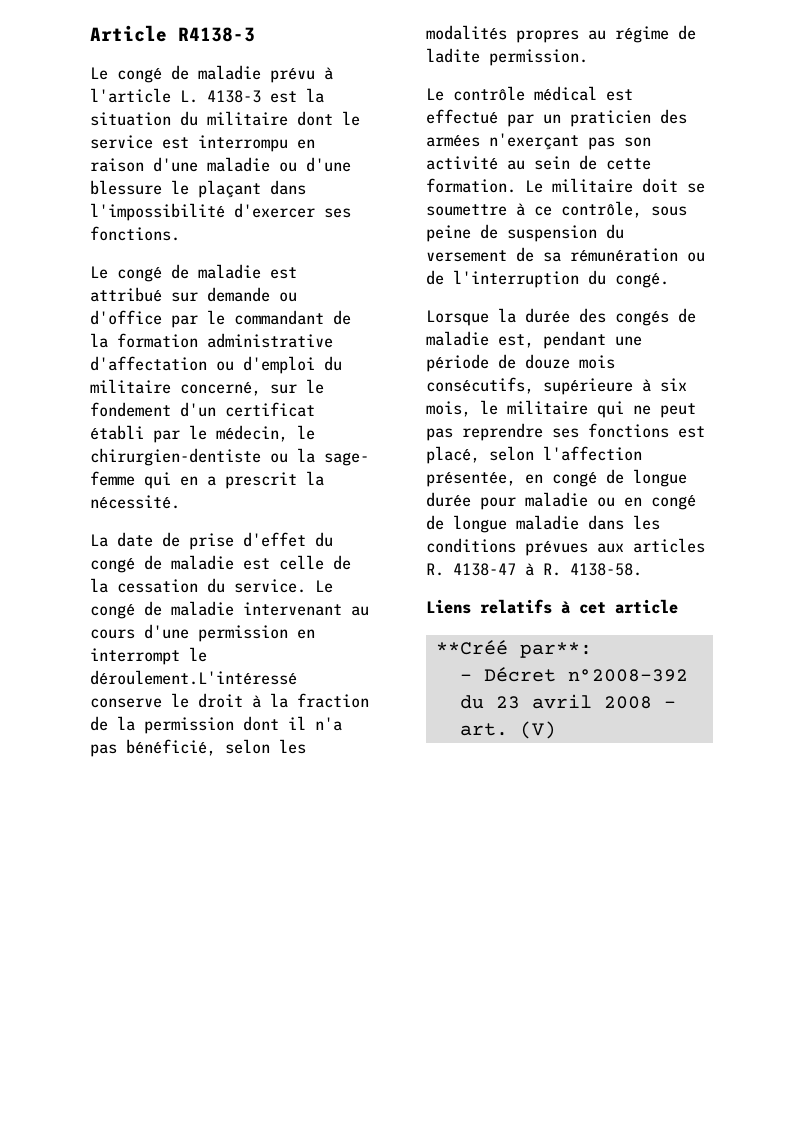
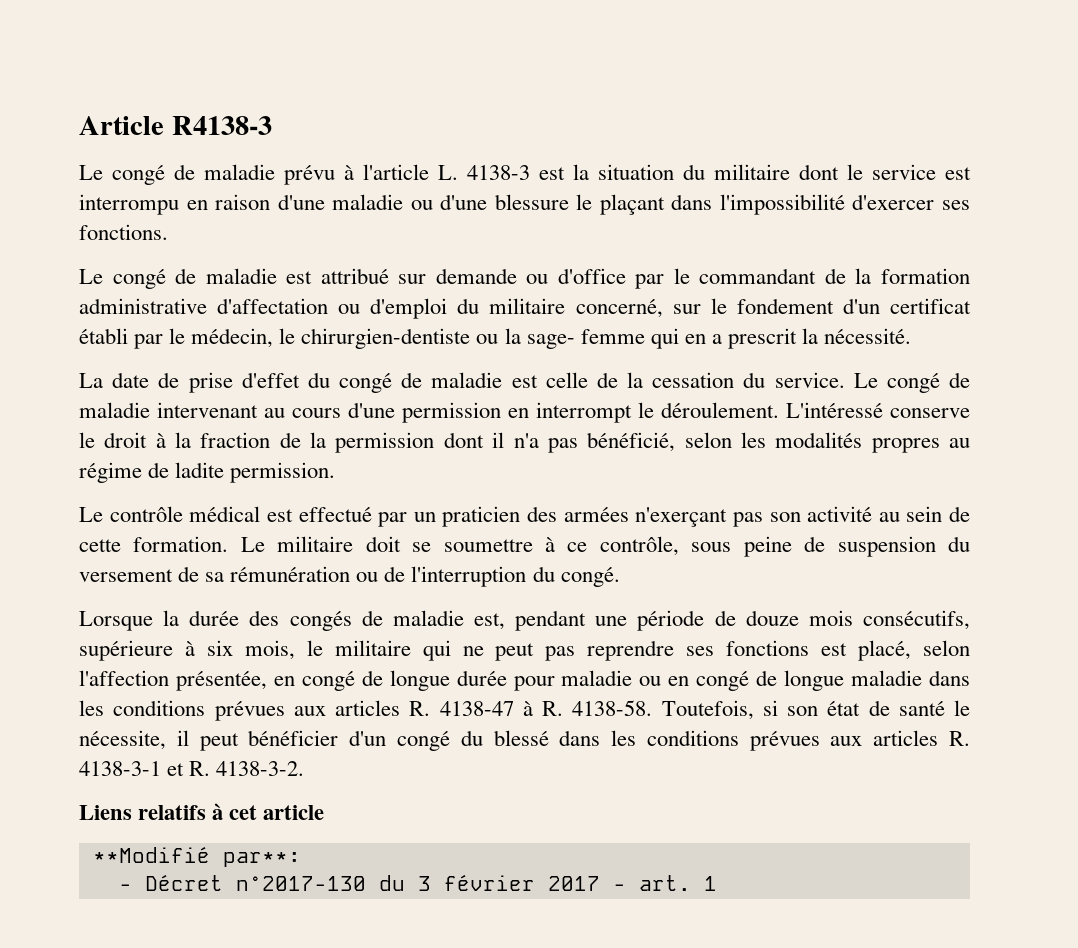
- Le congé de maladie intervenant au cours d'une permission en interrompt le déroulement.L'intéressé conserve le droit à la fraction de la permission dont il n'a pas bénéficié, selon les modalités propres au régime de ladite permission.
+ Le congé de maladie intervenant au cours d'une permission en interrompt le déroulement. L'intéressé conserve le droit à la fraction de la permission dont il n'a pas bénéficié, selon les modalités propres au régime de ladite permission.
+ Toutefois, si son état de santé le nécessite, il peut bénéficier d'un congé du blessé dans les conditions prévues aux articles R. 4138-3-1 et R. 4138-3-2.
- **Créé par**:
+ **Modifié par**:
- - Décret n°2008-392 du 23 avril 2008 - art. (V)
+ - Décret n°2017-130 du 3 février 2017 - art. 1

